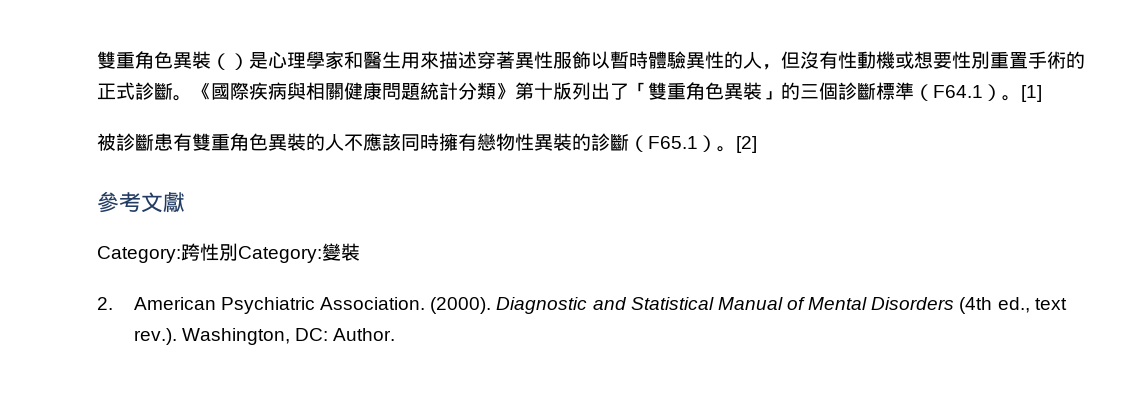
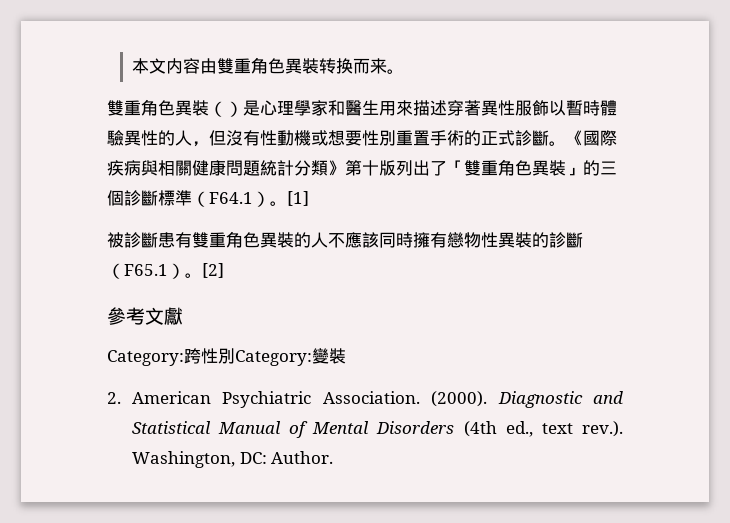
+ 本文内容由雙重角色異裝转换而来。

